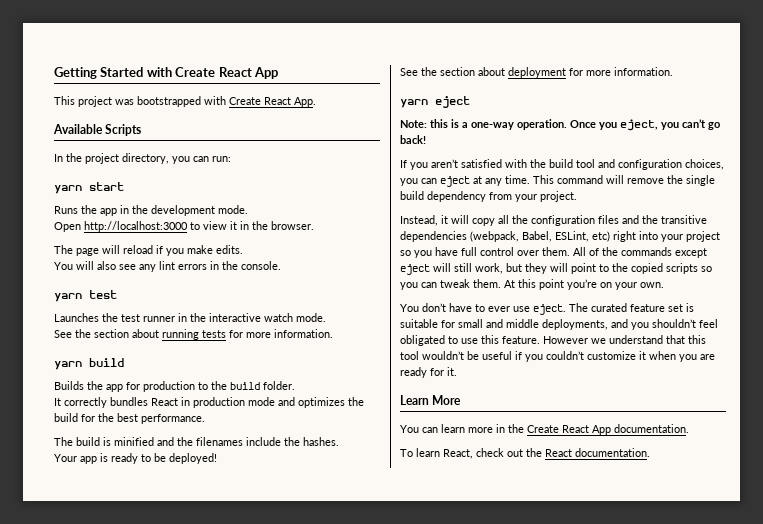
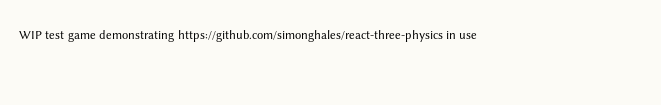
- Getting Started with Create React App
- This project was bootstrapped with Create React App.
- Available Scripts
- In the project directory, you can run:
- yarn start
- Runs the app in the development mode.
- Open http://localhost:3000 to view it in the browser.
- The page will reload if you make edits.
- You will also see any lint errors in the console.
- yarn test
- Launches the test runner in the interactive watch mode.
- See the section about running tests for more information.
- yarn build
- Builds the app for production to the build folder.
- It correctly bundles React in production mode and optimizes the build for the best performance.
- The build is minified and the filenames include the hashes.
- Your app is ready to be deployed!
- See the section about deployment for more information.
- yarn eject
- Note: this is a one-way operation. Once you eject, you can’t go back!
- If you aren’t satisfied with the build tool and configuration choices, you can eject at any time. This command will remove the single build dependency from your project.
- Instead, it will copy all the configuration files and the transitive dependencies (webpack, Babel, ESLint, etc) right into your project so you have full control over them. All of the commands except eject will still work, but they will point to the copied scripts so you can tweak them. At this point you’re on your own.
- You don’t have to ever use eject. The curated feature set is suitable for small and middle deployments, and you shouldn’t feel obligated to use this feature. However we understand that this tool wouldn’t be useful if you couldn’t customize it when you are ready for it.
- Learn More
- You can learn more in the Create React App documentation.
- To learn React, check out the React documentation.
+ WIP test game demonstrating https://github.com/simonghales/react-three-physics in use

